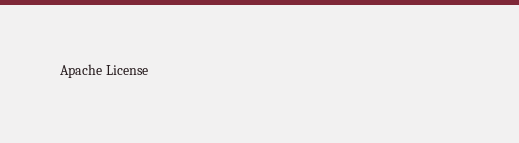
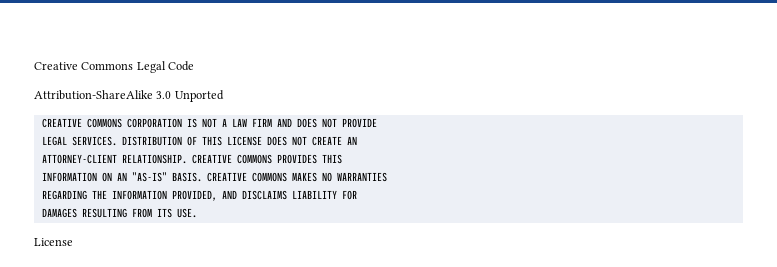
- Apache License
+ Creative Commons Legal Code
+ Attribution-ShareAlike 3.0 Unported
+ CREATIVE COMMONS CORPORATION IS NOT A LAW FIRM AND DOES NOT PROVIDE
+ LEGAL SERVICES. DISTRIBUTION OF THIS LICENSE DOES NOT CREATE AN
+ ATTORNEY-CLIENT RELATIONSHIP. CREATIVE COMMONS PROVIDES THIS
+ INFORMATION ON AN "AS-IS" BASIS. CREATIVE COMMONS MAKES NO WARRANTIES
+ REGARDING THE INFORMATION PROVIDED, AND DISCLAIMS LIABILITY FOR
+ DAMAGES RESULTING FROM ITS USE.
+ License

